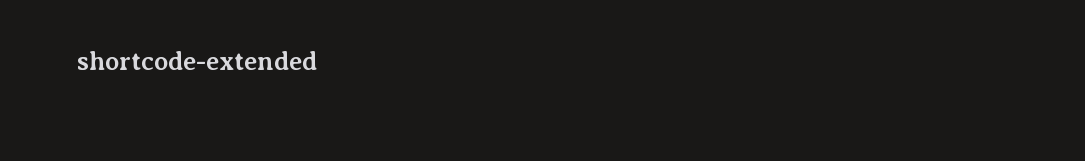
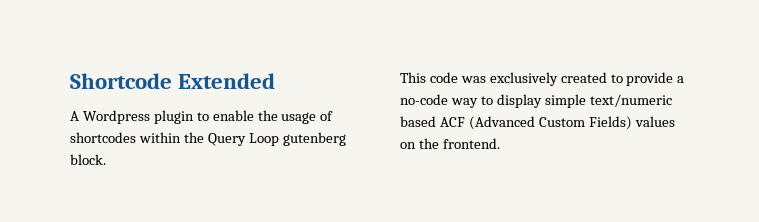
- shortcode-extended
+ Shortcode Extended
+ A Wordpress plugin to enable the usage of shortcodes within the Query Loop gutenberg block.
+ This code was exclusively created to provide a no-code way to display simple text/numeric based ACF (Advanced Custom Fields) values on the frontend.

